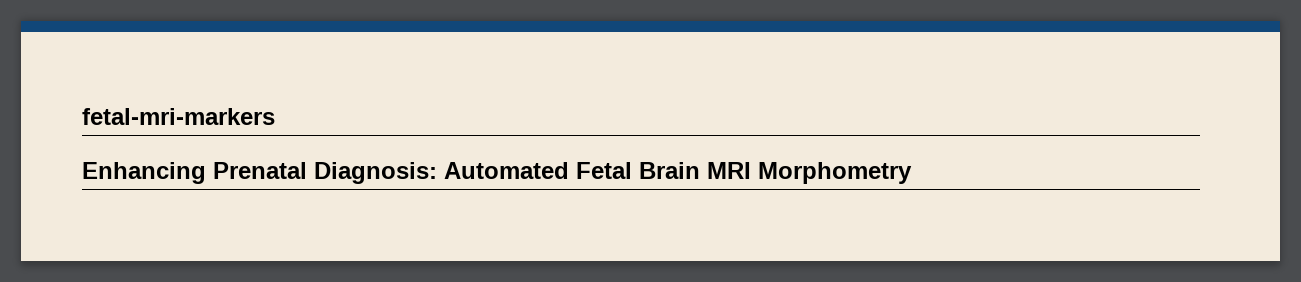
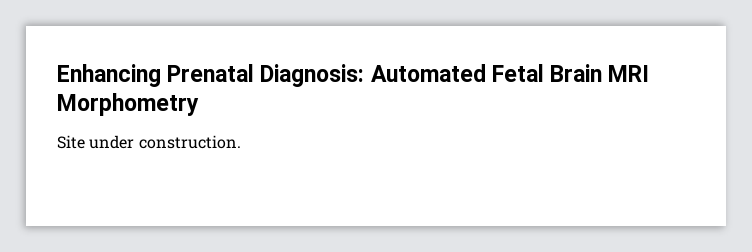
- fetal-mri-markers
+ Site under construction.

